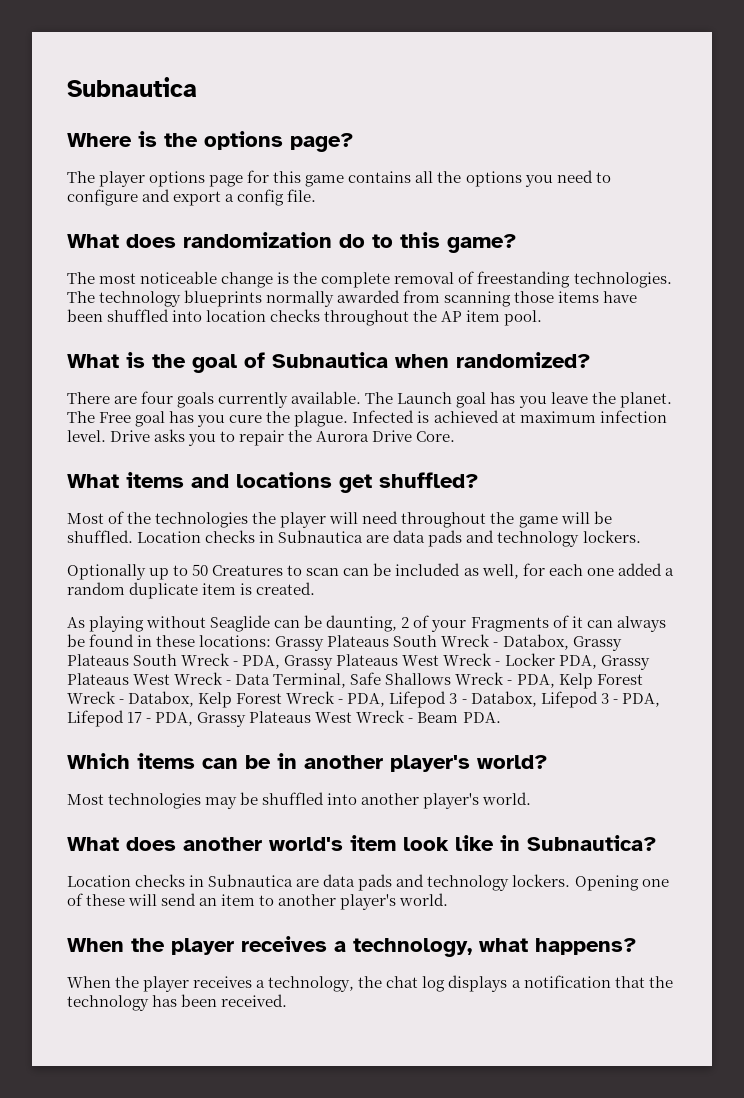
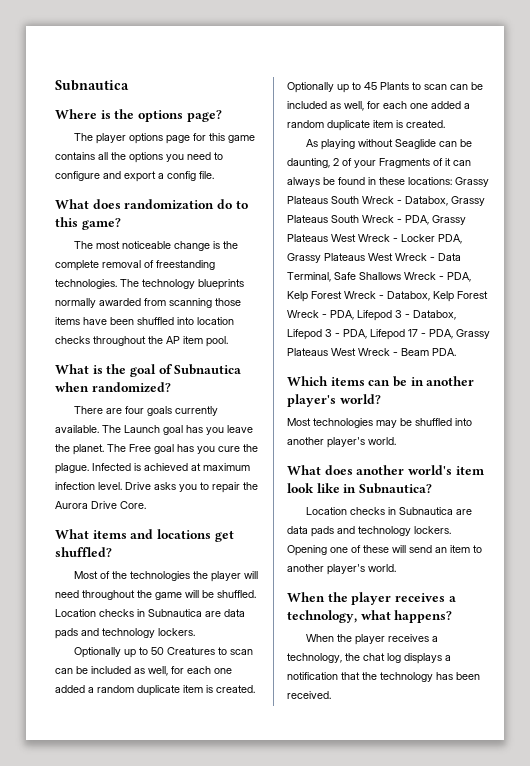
+ Optionally up to 45 Plants to scan can be included as well, for each one added a random duplicate item is created.

